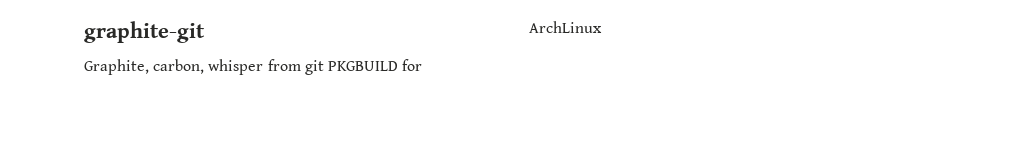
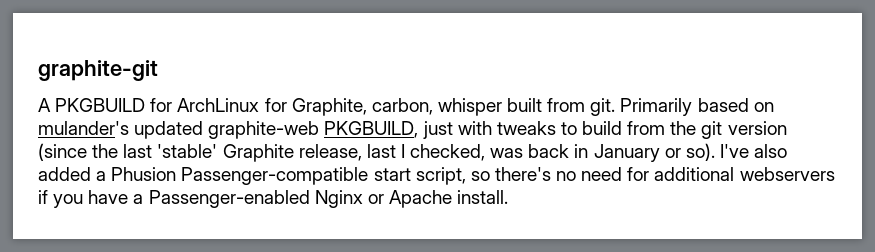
- Graphite, carbon, whisper from git PKGBUILD for ArchLinux
+ A PKGBUILD for ArchLinux for Graphite, carbon, whisper built from git. Primarily based on mulander's updated graphite-web PKGBUILD, just with tweaks to build from the git version (since the last 'stable' Graphite release, last I checked, was back in January or so). I've also added a Phusion Passenger-compatible start script, so there's no need for additional webservers if you have a Passenger-enabled Nginx or Apache install.

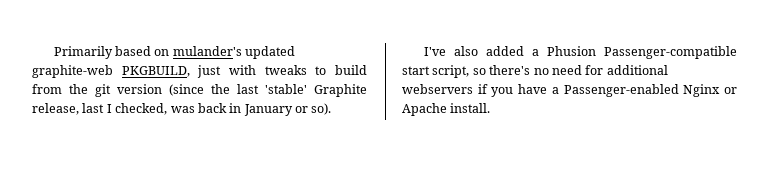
- graphite-git
- A PKGBUILD for ArchLinux for Graphite, carbon, whisper built from git. Primarily based on mulander's updated graphite-web PKGBUILD, just with tweaks to build from the git version (since the last 'stable' Graphite release, last I checked, was back in January or so). I've also added a Phusion Passenger-compatible start script, so there's no need for additional webservers if you have a Passenger-enabled Nginx or Apache install.
+ Primarily based on mulander's updated graphite-web PKGBUILD, just with tweaks to build from the git version (since the last 'stable' Graphite release, last I checked, was back in January or so).
+ I've also added a Phusion Passenger-compatible start script, so there's no need for additional webservers if you have a Passenger-enabled Nginx or Apache install.

